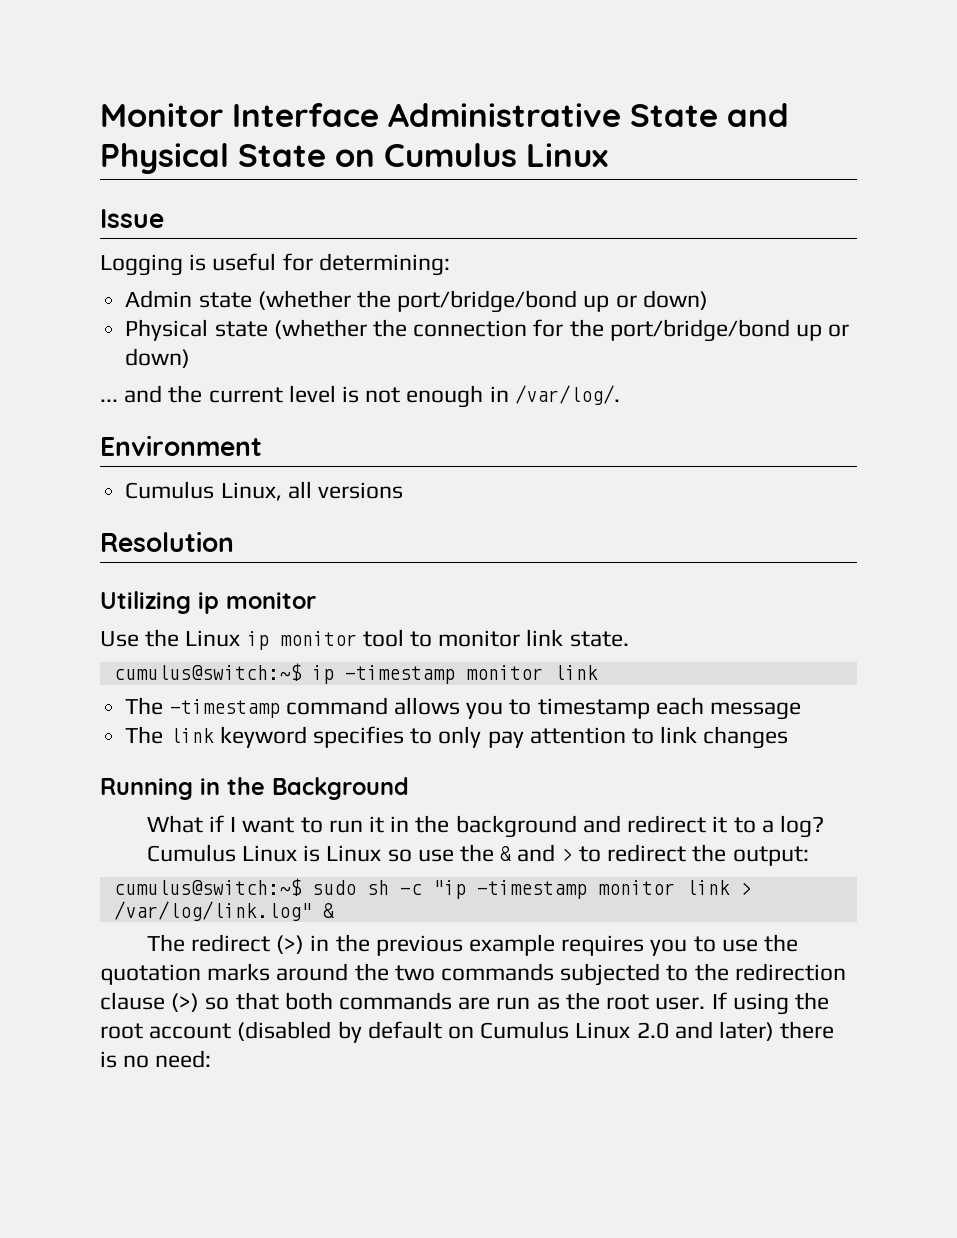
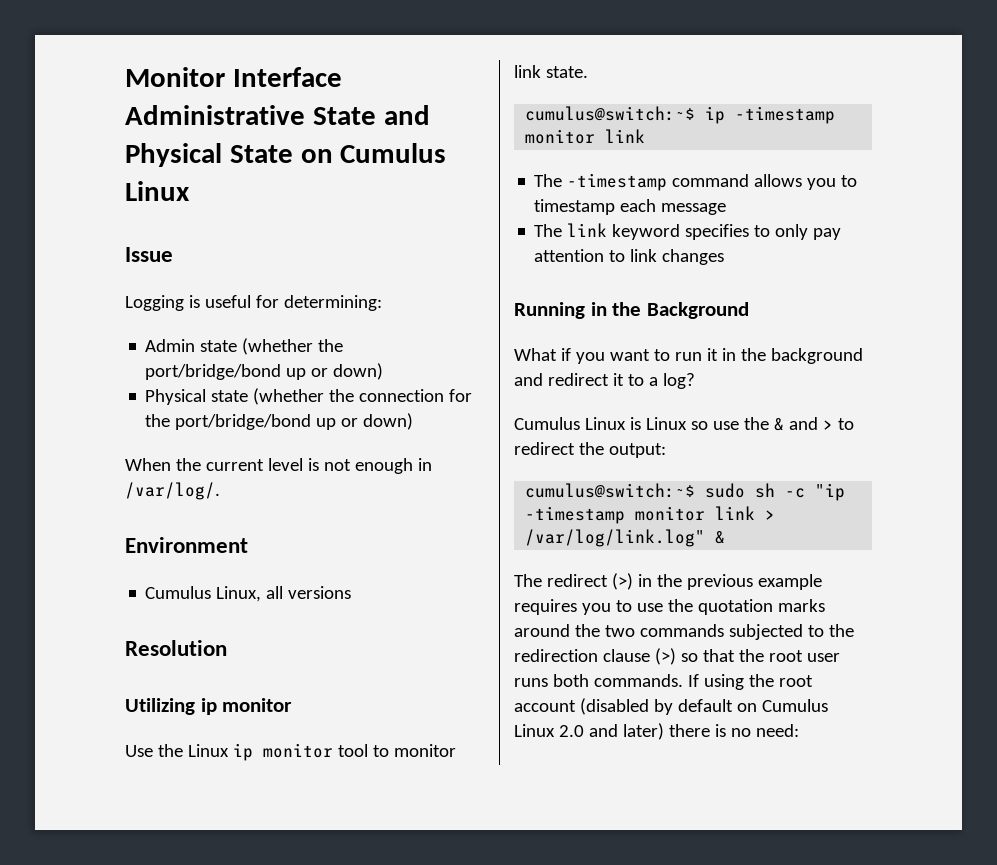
- ... and the current level is not enough in /var/log/.
+ When the current level is not enough in /var/log/.
- What if I want to run it in the background and redirect it to a log?
+ What if you want to run it in the background and redirect it to a log?
- The redirect (>) in the previous example requires you to use the quotation marks around the two commands subjected to the redirection clause (>) so that both commands are run as the root user.
+ The redirect (>) in the previous example requires you to use the quotation marks around the two commands subjected to the redirection clause (>) so that the root user runs both commands.

